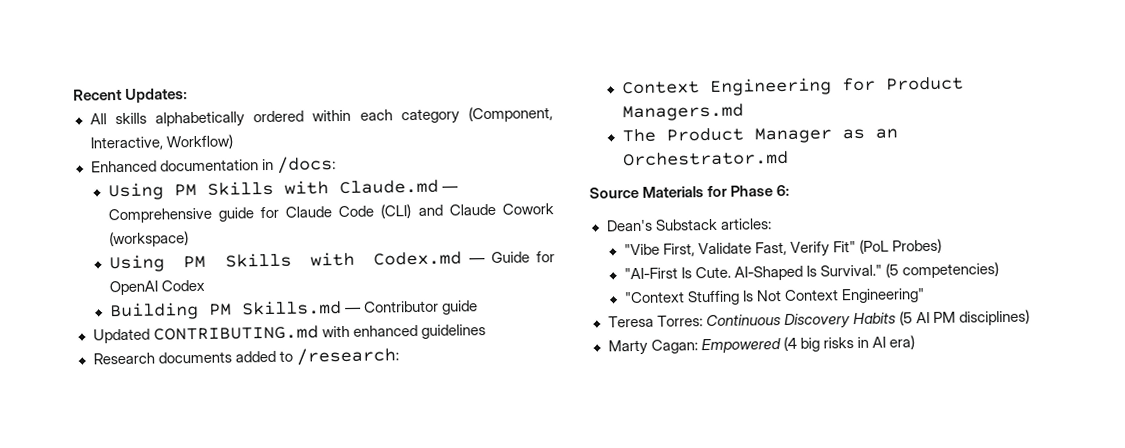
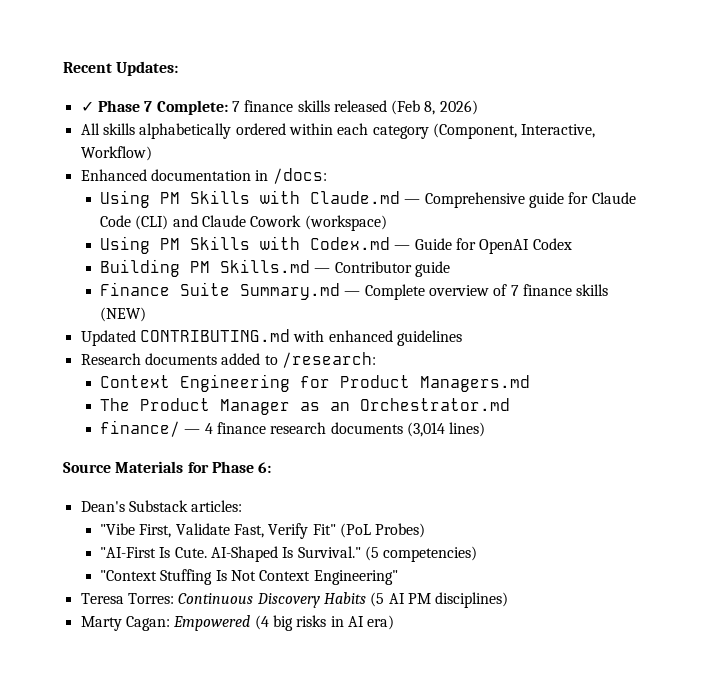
+ ✓ Phase 7 Complete: 7 finance skills released (Feb 8, 2026)
+ Finance Suite Summary.md — Complete overview of 7 finance skills (NEW)
+ finance/ — 4 finance research documents (3,014 lines)

